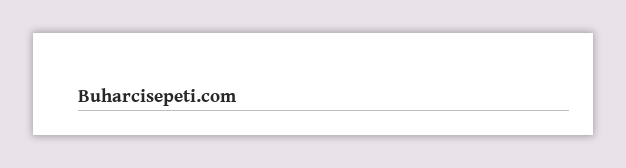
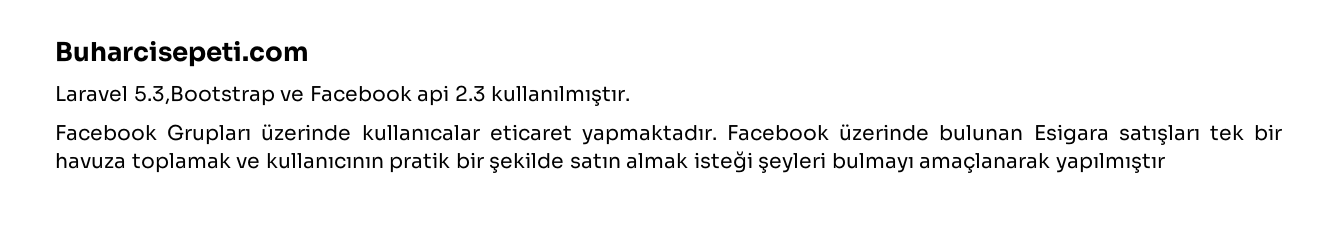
+ Laravel 5.3,Bootstrap ve Facebook api 2.3 kullanılmıştır.
+ Facebook Grupları üzerinde kullanıcalar eticaret yapmaktadır. Facebook üzerinde bulunan Esigara satışları tek bir havuza toplamak ve kullanıcının pratik bir şekilde satın almak isteği şeyleri bulmayı amaçlanarak yapılmıştır

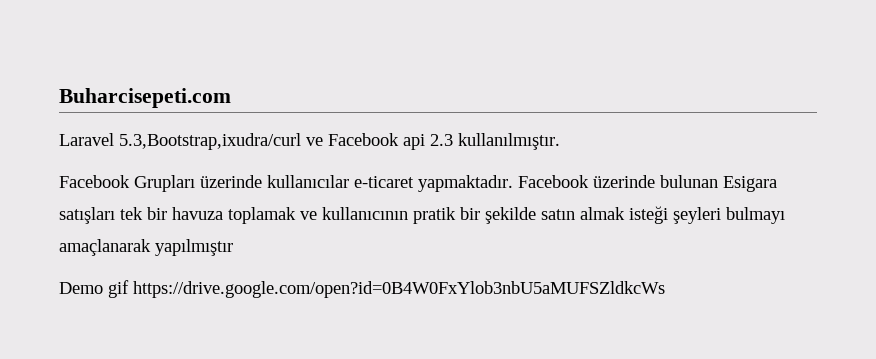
- Laravel 5.3,Bootstrap ve Facebook api 2.3 kullanılmıştır.
+ Laravel 5.3,Bootstrap,ixudra/curl ve Facebook api 2.3 kullanılmıştır.
- Facebook Grupları üzerinde kullanıcalar eticaret yapmaktadır.
+ Facebook Grupları üzerinde kullanıcılar e-ticaret yapmaktadır.
+ Demo gif https://drive.google.com/open?id=0B4W0FxYlob3nbU5aMUFSZldkcWs

